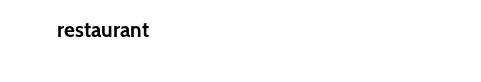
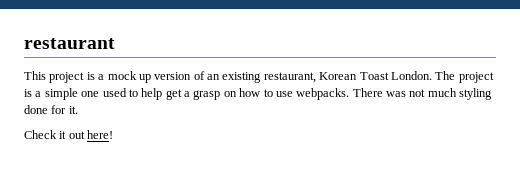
+ This project is a mock up version of an existing restaurant, Korean Toast London. The project is a simple one used to help get a grasp on how to use webpacks. There was not much styling done for it.
+ Check it out here!

